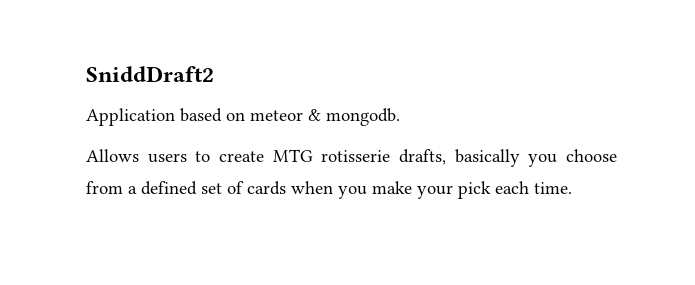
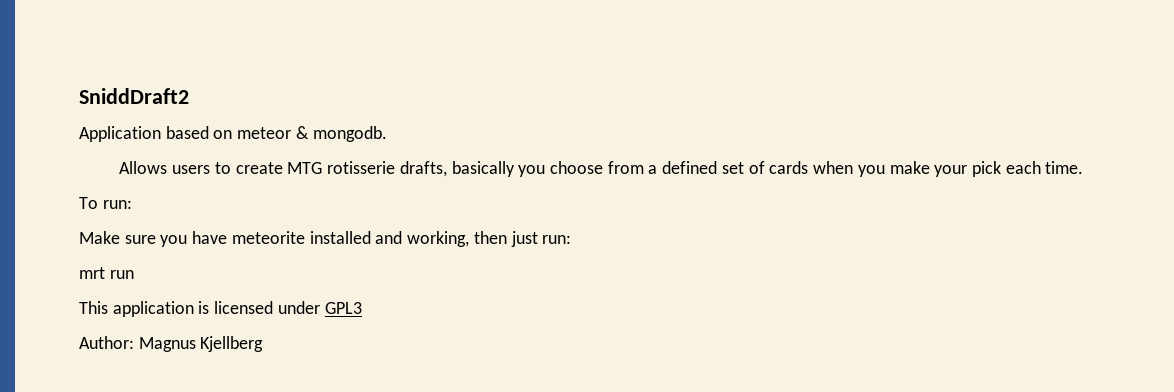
+ To run:
+ Make sure you have meteorite installed and working, then just run:
+ mrt run
+ This application is licensed under GPL3
+ Author: Magnus Kjellberg

